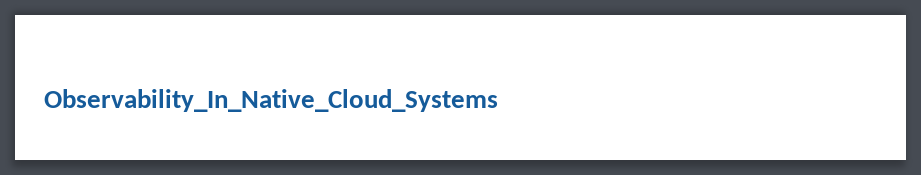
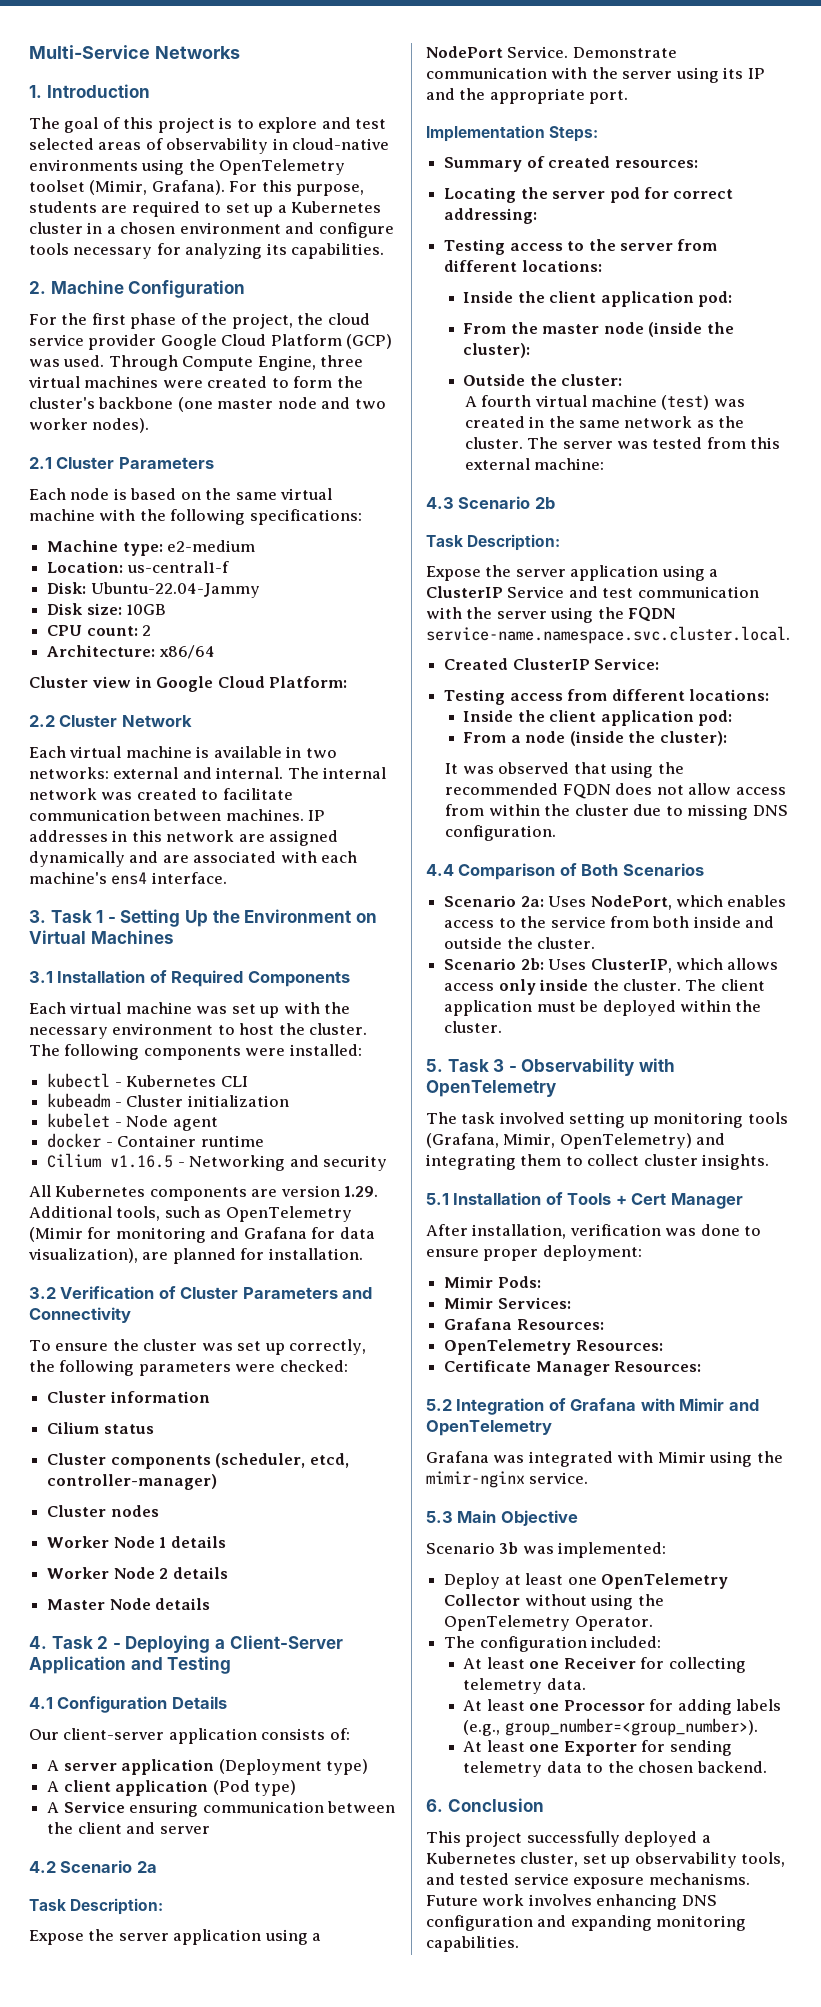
- Observability_In_Native_Cloud_Systems
+ Multi-Service Networks
+ 1. Introduction
+ The goal of this project is to explore and test selected areas of observability in cloud-native environments using the OpenTelemetry toolset (Mimir, Grafana). For this purpose, students are required to set up a Kubernetes cluster in a chosen environment and configure tools necessary for analyzing its capabilities.
+ 2. Machine Configuration
+ For the first phase of the project, the cloud service provider Google Cloud Platform (GCP) was used. Through Compute Engine, three virtual machines were created to form the cluster's backbone (one master node and two worker nodes).
+ 2.1 Cluster Parameters
+ Each node is based on the same virtual machine with the following specifications:
+ Machine type: e2-medium
+ Location: us-central1-f
+ Disk: Ubuntu-22.04-Jammy
+ Disk size: 10GB
+ CPU count: 2
+ Architecture: x86/64
+ Cluster view in Google Cloud Platform:
+ 2.2 Cluster Network
+ Each virtual machine is available in two networks: external and internal. The internal network was created to facilitate communication between machines. IP addresses in this network are assigned dynamically and are associated with each machine's ens4 interface.
+ 3. Task 1 - Setting Up the Environment on Virtual Machines
+ 3.1 Installation of Required Components
+ Each virtual machine was set up with the necessary environment to host the cluster. The following components were installed:
+ kubectl - Kubernetes CLI
+ kubeadm - Cluster initialization
+ kubelet - Node agent
+ docker - Container runtime
+ Cilium v1.16.5 - Networking and security
+ All Kubernetes components are version 1.29. Additional tools, such as OpenTelemetry (Mimir for monitoring and Grafana for data visualization), are planned for installation.
+ 3.2 Verification of Cluster Parameters and Connectivity
+ To ensure the cluster was set up correctly, the following parameters were checked:
+ Cluster information
+ Cilium status
+ Cluster components (scheduler, etcd, controller-manager)
+ Cluster nodes
+ Worker Node 1 details
+ Worker Node 2 details
+ Master Node details
+ 4. Task 2 - Deploying a Client-Server Application and Testing
+ 4.1 Configuration Details
+ Our client-server application consists of:
+ A server application (Deployment type)
+ A client application (Pod type)
+ A Service ensuring communication between the client and server
+ 4.2 Scenario 2a
+ Task Description:
+ Expose the server application using a NodePort Service. Demonstrate communication with the server using its IP and the appropriate port.
+ Implementation Steps:
+ Summary of created resources:
+ Locating the server pod for correct addressing:
+ Testing access to the server from different locations:
+ Inside the client application pod:
+ From the master node (inside the cluster):
+ Outside the cluster:
+ A fourth virtual machine (test) was created in the same network as the cluster. The server was tested from this external machine:
+ 4.3 Scenario 2b
+ Task Description:
+ Expose the server application using a ClusterIP Service and test communication with the server using the FQDN service-name.namespace.svc.cluster.local.
+ Created ClusterIP Service:
+ Testing access from different locations:
+ Inside the client application pod:
+ From a node (inside the cluster):
+ It was observed that using the recommended FQDN does not allow access from within the cluster due to missing DNS configuration.
+ 4.4 Comparison of Both Scenarios
+ Scenario 2a: Uses NodePort, which enables access to the service from both inside and outside the cluster.
+ Scenario 2b: Uses ClusterIP, which allows access only inside the cluster. The client application must be deployed within the cluster.
+ 5. Task 3 - Observability with OpenTelemetry
+ The task involved setting up monitoring tools (Grafana, Mimir, OpenTelemetry) and integrating them to collect cluster insights.
+ 5.1 Installation of Tools + Cert Manager
+ After installation, verification was done to ensure proper deployment:
+ Mimir Pods:
+ Mimir Services:
+ Grafana Resources:
+ OpenTelemetry Resources:
+ Certificate Manager Resources:
+ 5.2 Integration of Grafana with Mimir and OpenTelemetry
+ Grafana was integrated with Mimir using the mimir-nginx service.
+ 5.3 Main Objective
+ Scenario 3b was implemented:
+ Deploy at least one OpenTelemetry Collector without using the OpenTelemetry Operator.
+ The configuration included:
+ At least one Receiver for collecting telemetry data.
+ At least one Processor for adding labels (e.g., group_number=<group_number>).
+ At least one Exporter for sending telemetry data to the chosen backend.
+ 6. Conclusion
+ This project successfully deployed a Kubernetes cluster, set up observability tools, and tested service exposure mechanisms. Future work involves enhancing DNS configuration and expanding monitoring capabilities.

